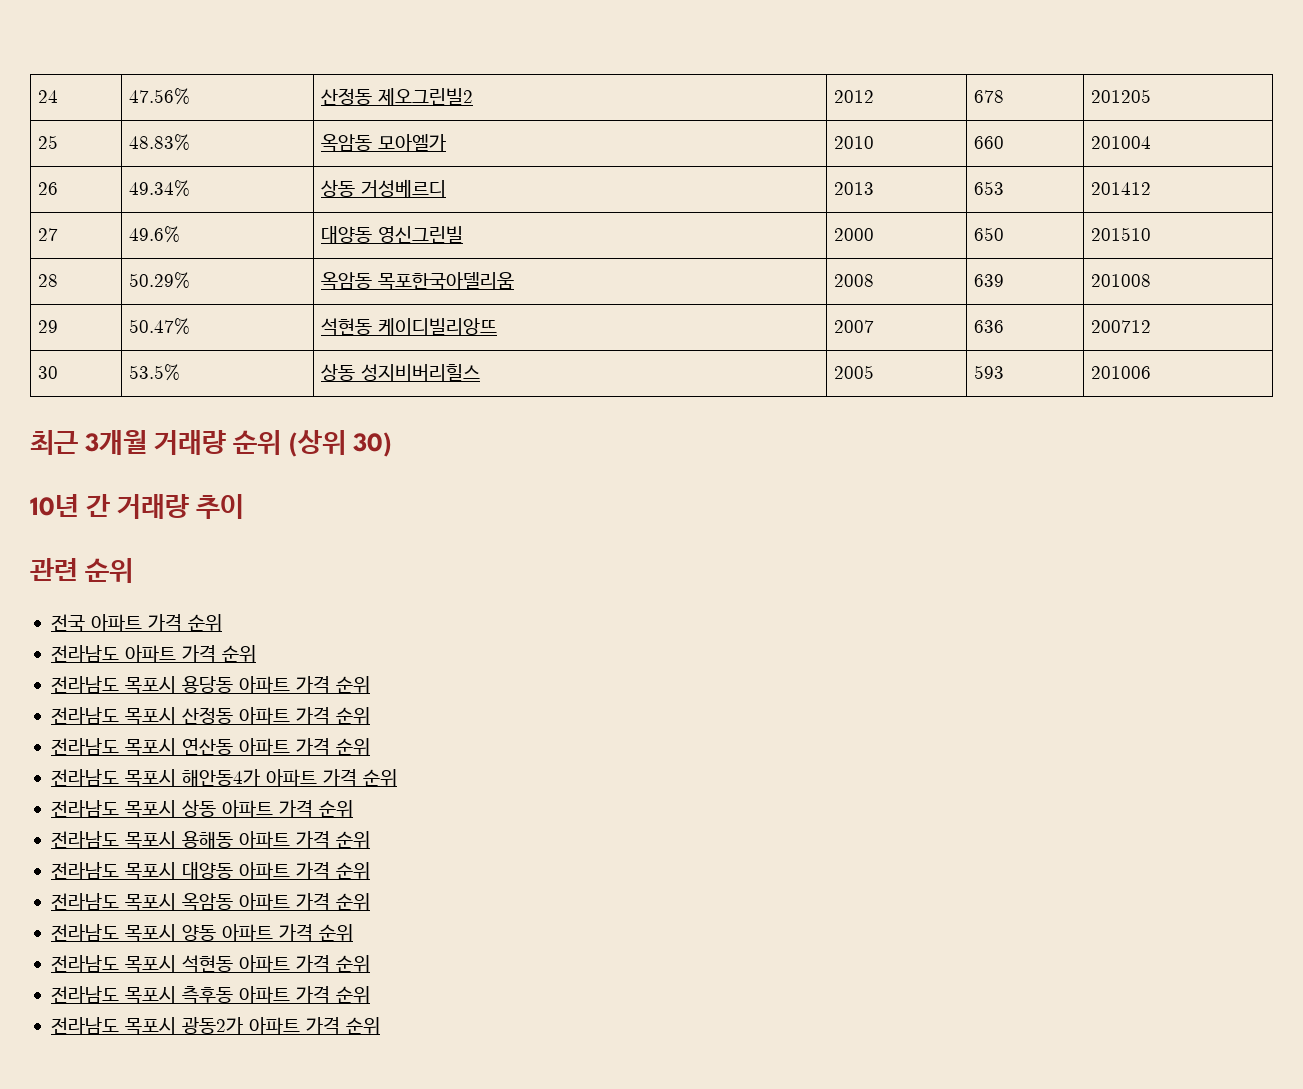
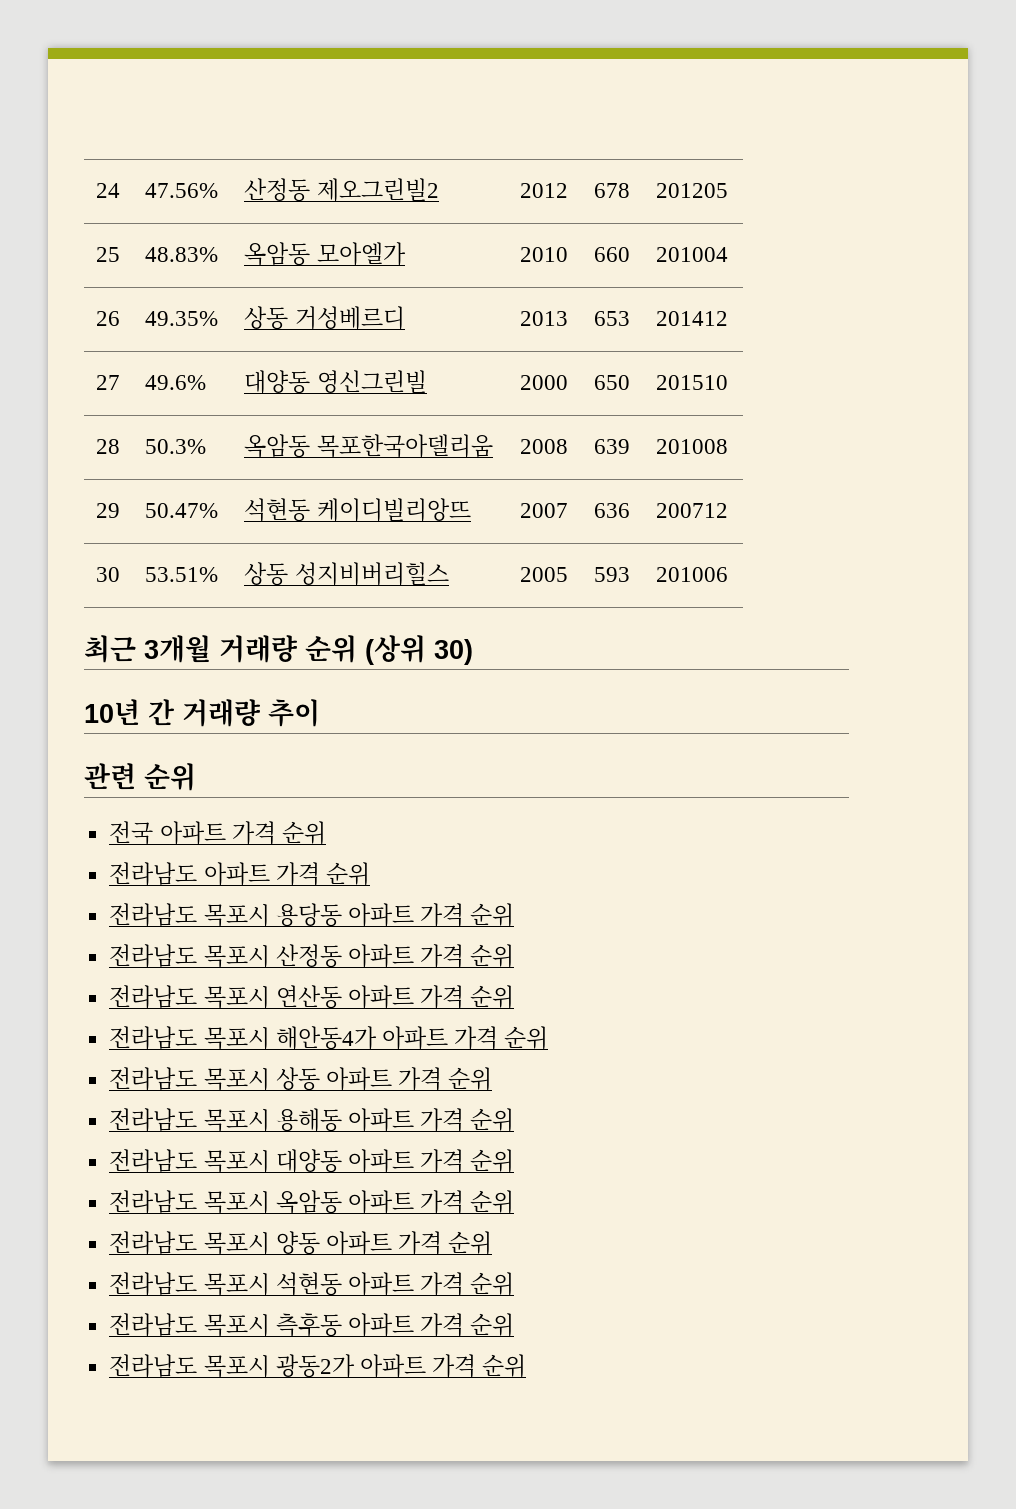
- 26 | 49.34% | 상동 거성베르디 | 2013 | 653 | 201412
+ 26 | 49.35% | 상동 거성베르디 | 2013 | 653 | 201412
- 28 | 50.29% | 옥암동 목포한국아델리움 | 2008 | 639 | 201008
+ 28 | 50.3% | 옥암동 목포한국아델리움 | 2008 | 639 | 201008
- 30 | 53.5% | 상동 성지비버리힐스 | 2005 | 593 | 201006
+ 30 | 53.51% | 상동 성지비버리힐스 | 2005 | 593 | 201006

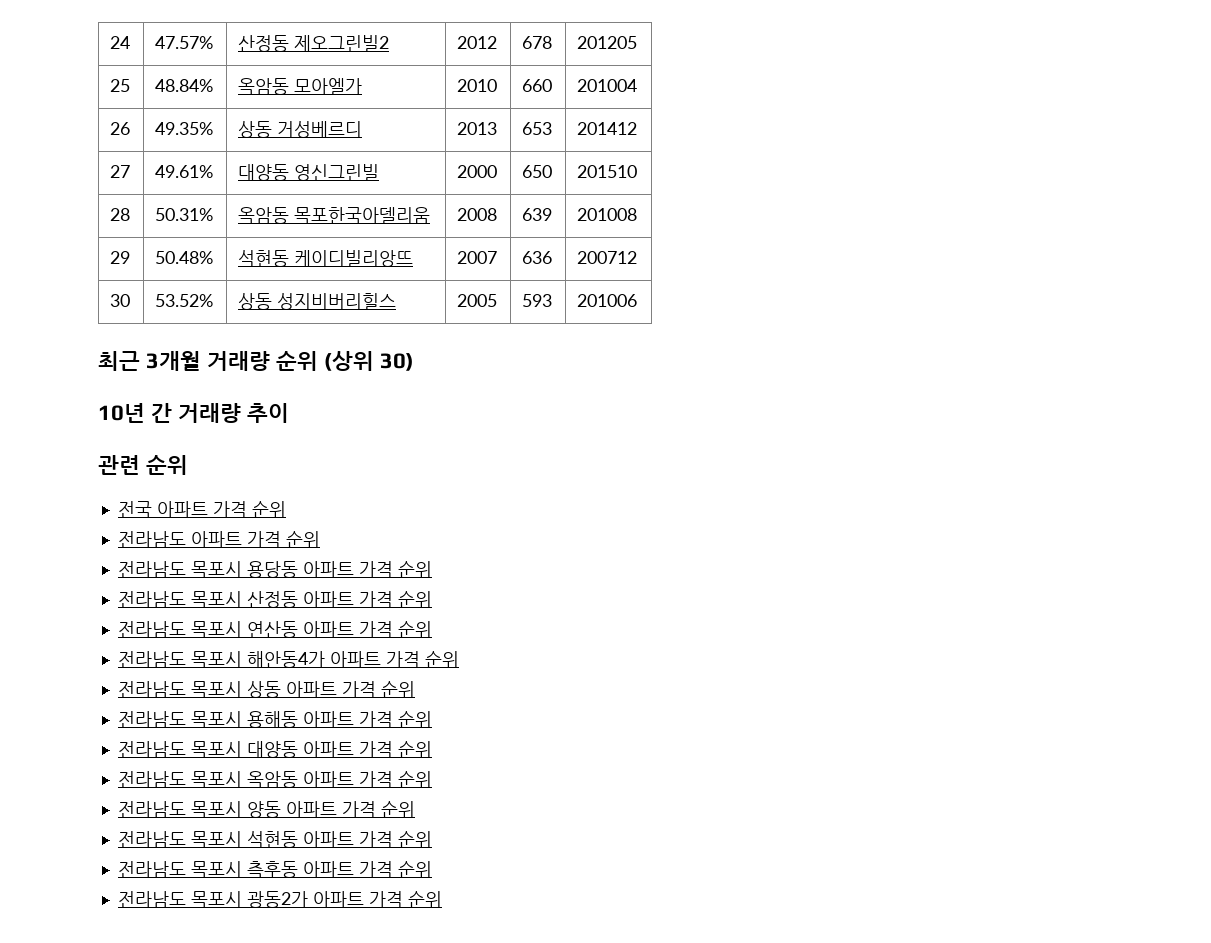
- 24 | 47.56% | 산정동 제오그린빌2 | 2012 | 678 | 201205
+ 24 | 47.57% | 산정동 제오그린빌2 | 2012 | 678 | 201205
- 25 | 48.83% | 옥암동 모아엘가 | 2010 | 660 | 201004
+ 25 | 48.84% | 옥암동 모아엘가 | 2010 | 660 | 201004
- 27 | 49.6% | 대양동 영신그린빌 | 2000 | 650 | 201510
+ 27 | 49.61% | 대양동 영신그린빌 | 2000 | 650 | 201510
- 28 | 50.3% | 옥암동 목포한국아델리움 | 2008 | 639 | 201008
+ 28 | 50.31% | 옥암동 목포한국아델리움 | 2008 | 639 | 201008
- 29 | 50.47% | 석현동 케이디빌리앙뜨 | 2007 | 636 | 200712
+ 29 | 50.48% | 석현동 케이디빌리앙뜨 | 2007 | 636 | 200712
- 30 | 53.51% | 상동 성지비버리힐스 | 2005 | 593 | 201006
+ 30 | 53.52% | 상동 성지비버리힐스 | 2005 | 593 | 201006

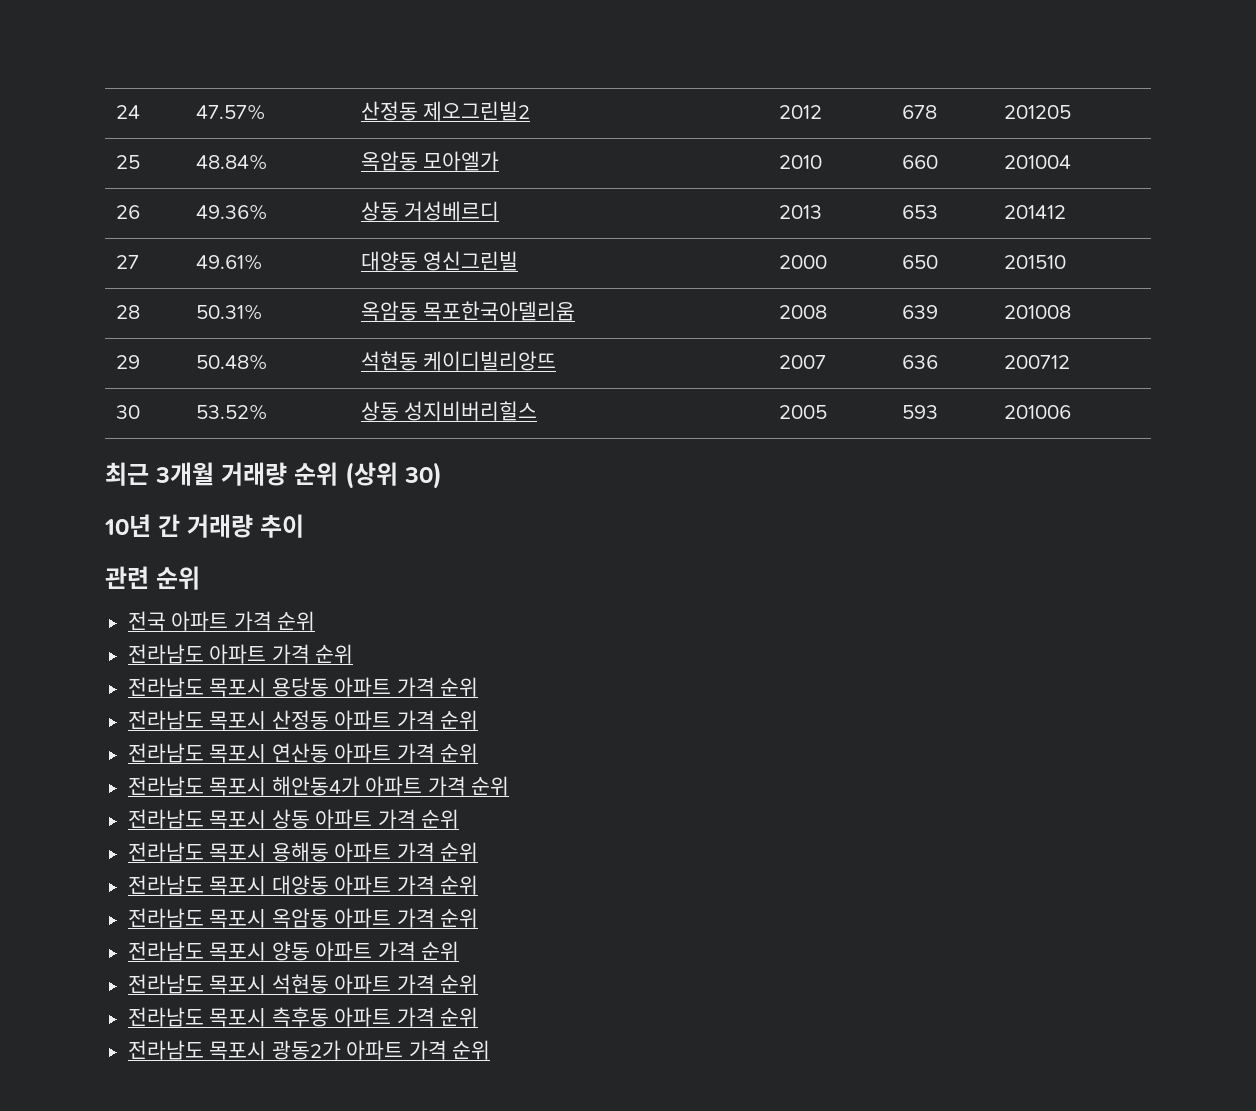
- 26 | 49.35% | 상동 거성베르디 | 2013 | 653 | 201412
+ 26 | 49.36% | 상동 거성베르디 | 2013 | 653 | 201412

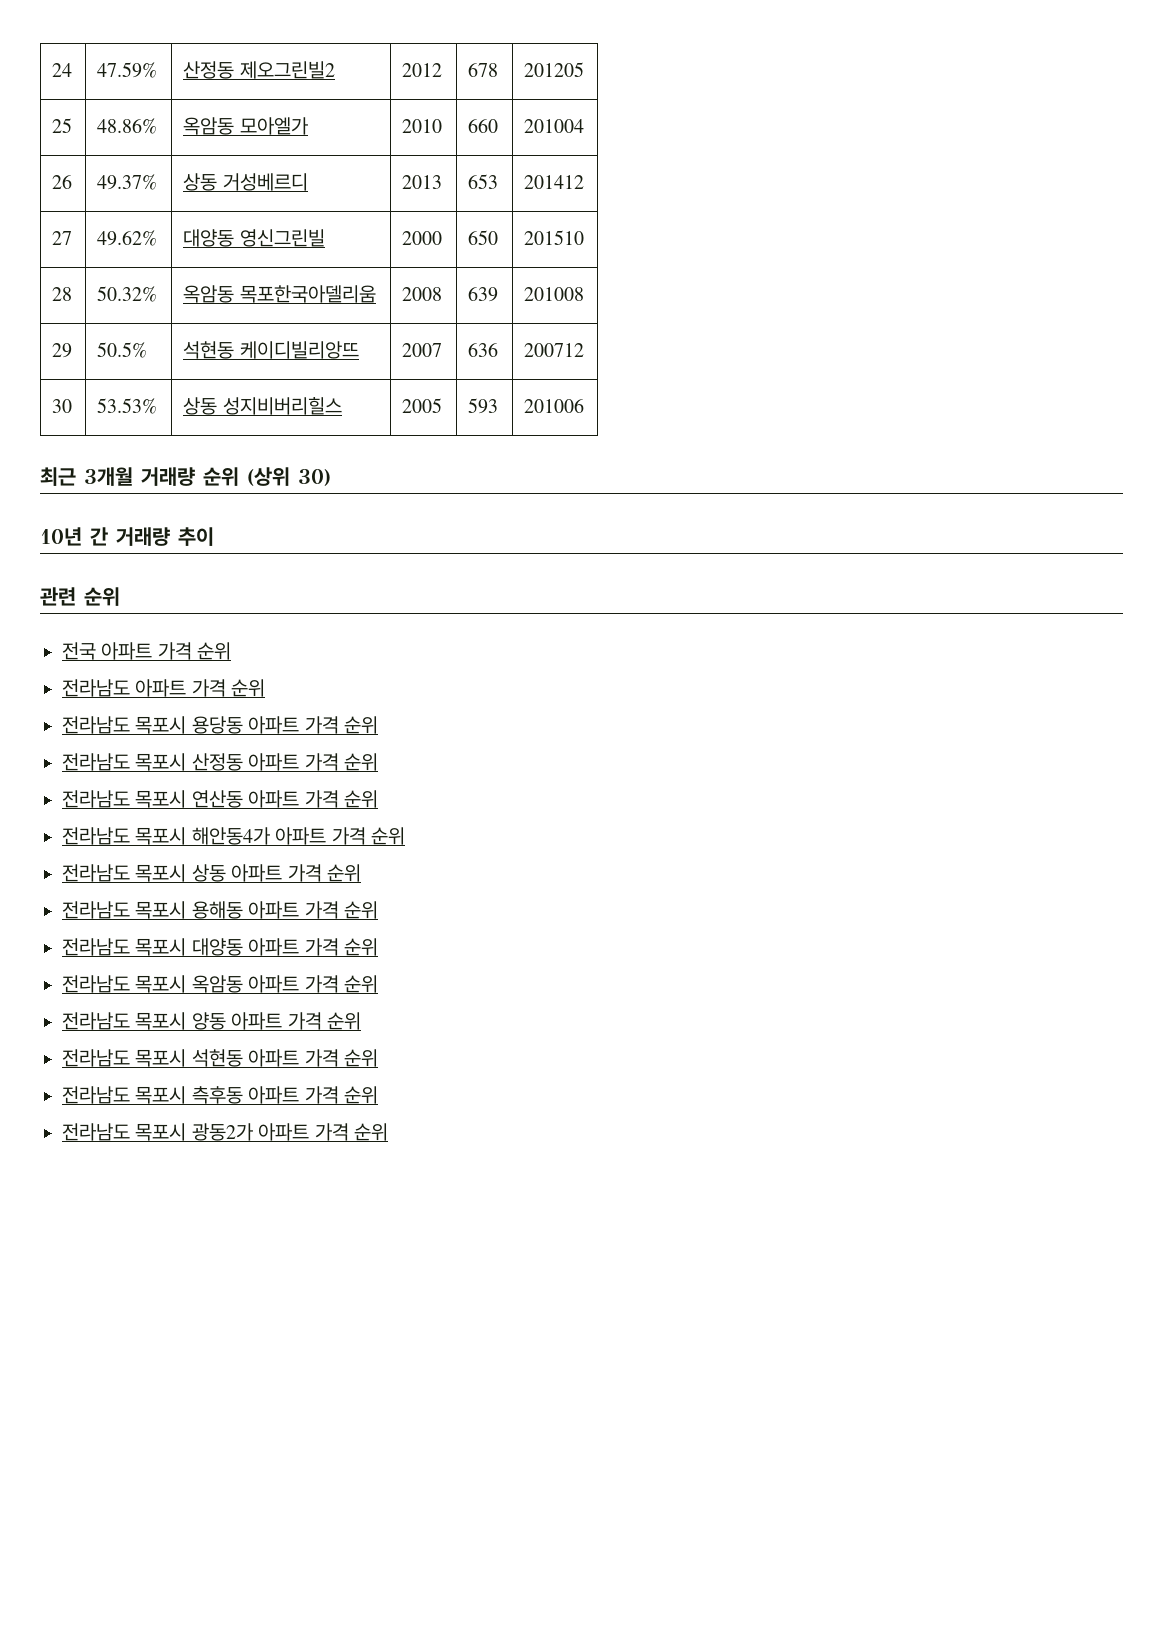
- 24 | 47.57% | 산정동 제오그린빌2 | 2012 | 678 | 201205
+ 24 | 47.59% | 산정동 제오그린빌2 | 2012 | 678 | 201205
- 25 | 48.84% | 옥암동 모아엘가 | 2010 | 660 | 201004
+ 25 | 48.86% | 옥암동 모아엘가 | 2010 | 660 | 201004
- 26 | 49.36% | 상동 거성베르디 | 2013 | 653 | 201412
+ 26 | 49.37% | 상동 거성베르디 | 2013 | 653 | 201412
- 27 | 49.61% | 대양동 영신그린빌 | 2000 | 650 | 201510
+ 27 | 49.62% | 대양동 영신그린빌 | 2000 | 650 | 201510
- 28 | 50.31% | 옥암동 목포한국아델리움 | 2008 | 639 | 201008
+ 28 | 50.32% | 옥암동 목포한국아델리움 | 2008 | 639 | 201008
- 29 | 50.48% | 석현동 케이디빌리앙뜨 | 2007 | 636 | 200712
+ 29 | 50.5% | 석현동 케이디빌리앙뜨 | 2007 | 636 | 200712
- 30 | 53.52% | 상동 성지비버리힐스 | 2005 | 593 | 201006
+ 30 | 53.53% | 상동 성지비버리힐스 | 2005 | 593 | 201006

